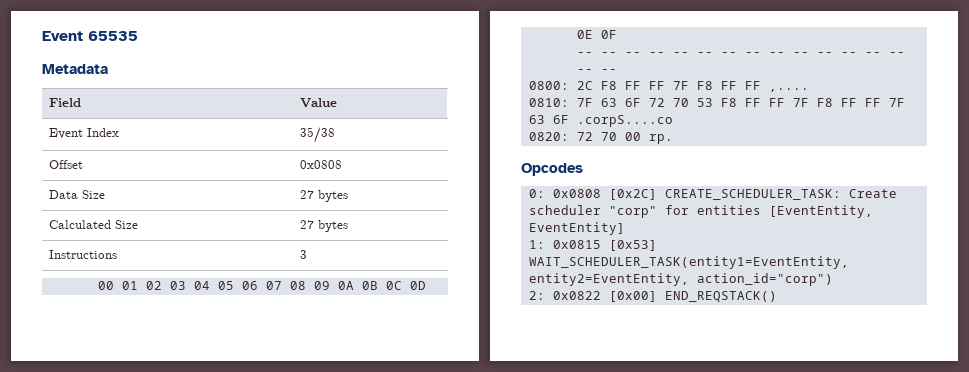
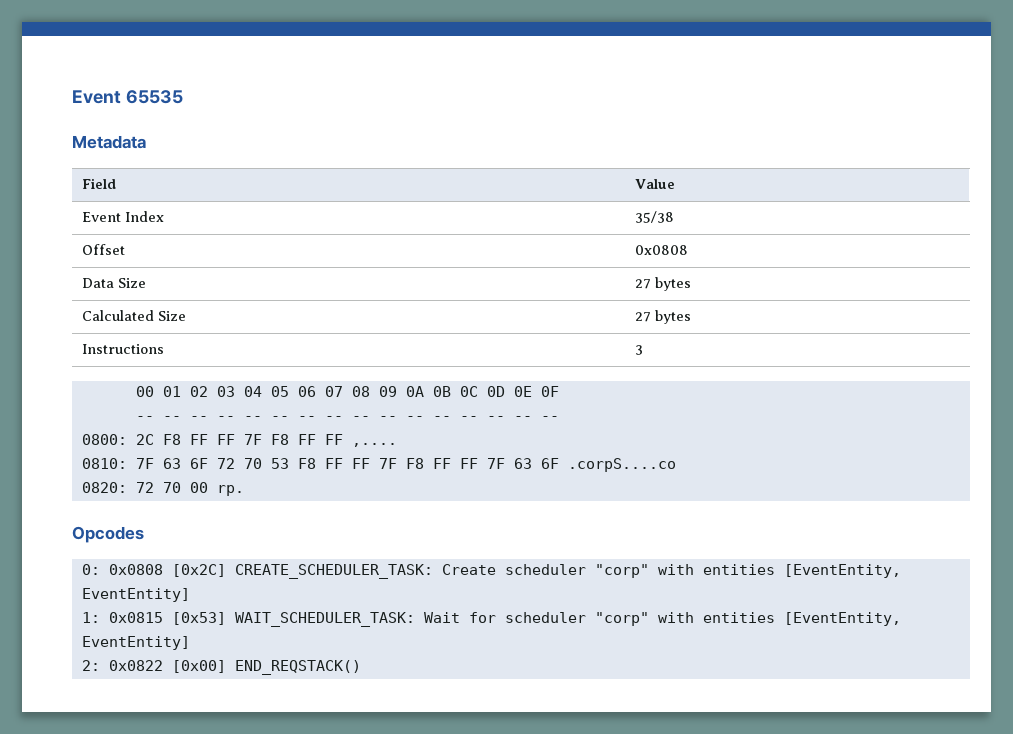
- 0: 0x0808 [0x2C] CREATE_SCHEDULER_TASK: Create scheduler "corp" for entities [EventEntity, EventEntity]
+ 0: 0x0808 [0x2C] CREATE_SCHEDULER_TASK: Create scheduler "corp" with entities [EventEntity, EventEntity]
- 1: 0x0815 [0x53] WAIT_SCHEDULER_TASK(entity1=EventEntity, entity2=EventEntity, action_id="corp")
+ 1: 0x0815 [0x53] WAIT_SCHEDULER_TASK: Wait for scheduler "corp" with entities [EventEntity, EventEntity]

